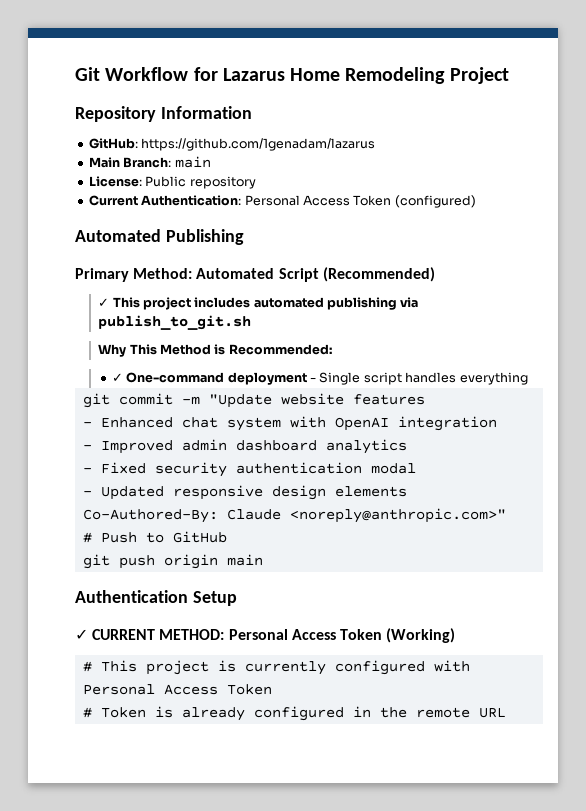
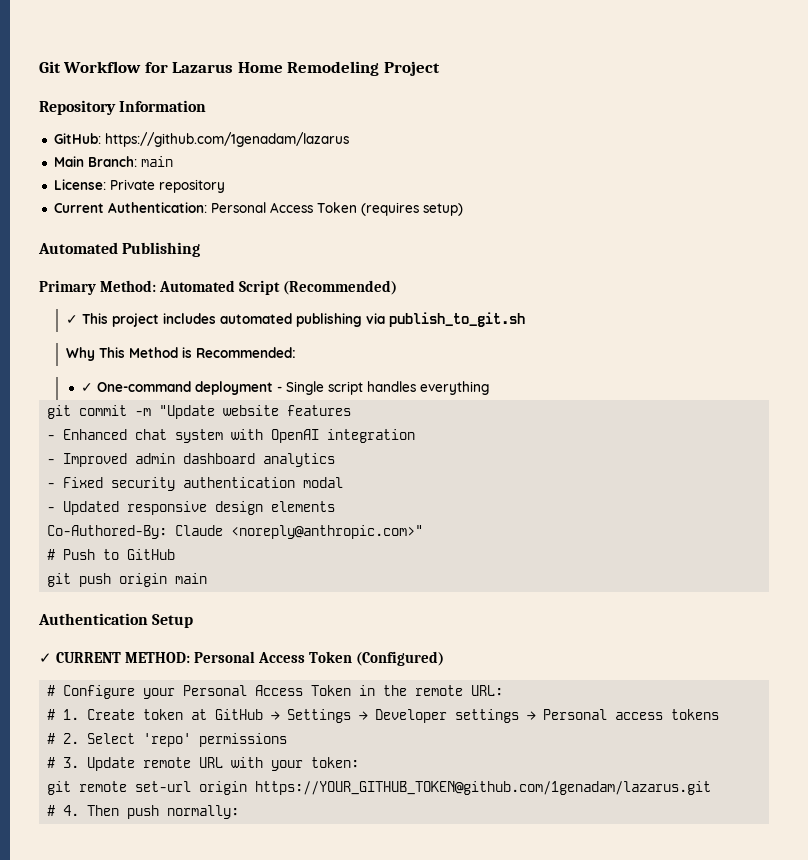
- License: Public repository
+ License: Private repository
- Current Authentication: Personal Access Token (configured)
+ Current Authentication: Personal Access Token (requires setup)
- ✓ CURRENT METHOD: Personal Access Token (Working)
- # This project is currently configured with Personal Access Token
- # Token is already configured in the remote URL
+ ✓ CURRENT METHOD: Personal Access Token (Configured)
+ # Configure your Personal Access Token in the remote URL:
+ # 1. Create token at GitHub → Settings → Developer settings → Personal access tokens
+ # 2. Select 'repo' permissions
+ # 3. Update remote URL with your token:
+ git remote set-url origin https://YOUR_GITHUB_TOKEN@github.com/1genadam/lazarus.git
+ # 4. Then push normally:

